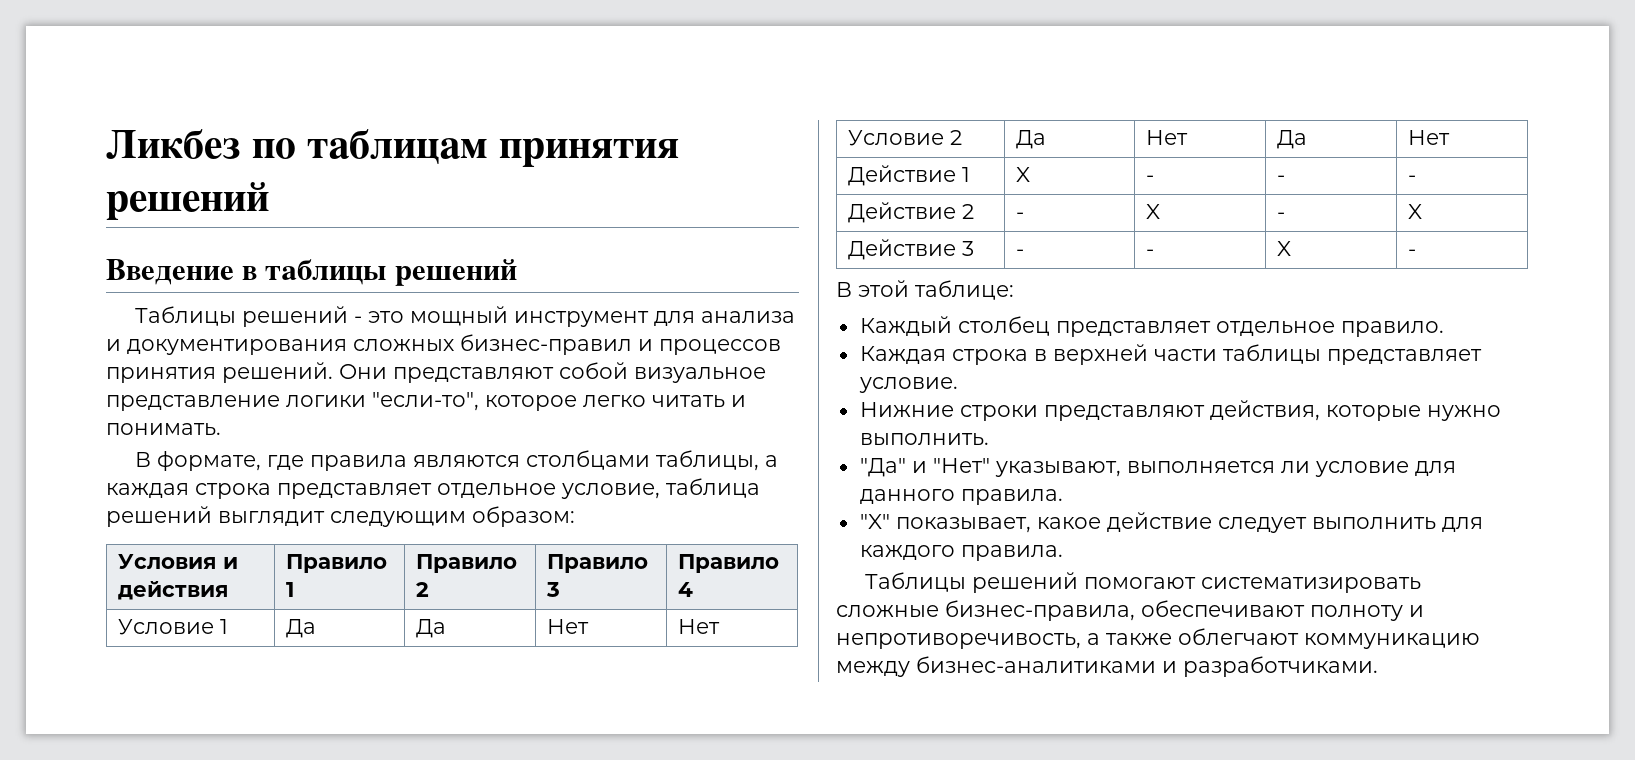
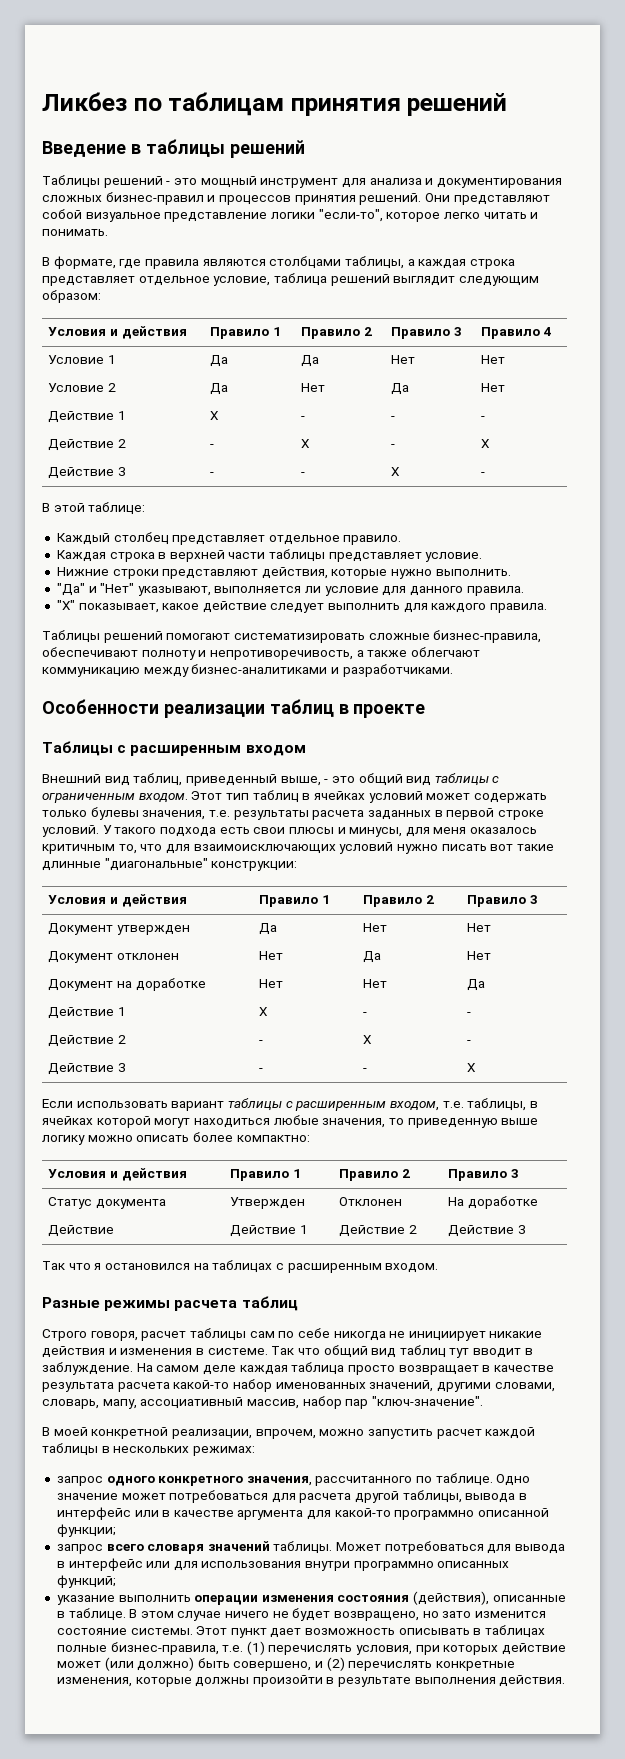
+ Особенности реализации таблиц в проекте
+ Таблицы с расширенным входом
+ Внешний вид таблиц, приведенный выше, - это общий вид таблицы с ограниченным входом. Этот тип таблиц в ячейках условий может содержать только булевы значения, т.е. результаты расчета заданных в первой строке условий. У такого подхода есть свои плюсы и минусы, для меня оказалось критичным то, что для взаимоисключающих условий нужно писать вот такие длинные "диагональные" конструкции:
+ Условия и действия | Правило 1 | Правило 2 | Правило 3
+ Документ утвержден | Да | Нет | Нет
+ Документ отклонен | Нет | Да | Нет
+ Документ на доработке | Нет | Нет | Да
+ Действие 1 | X | - | -
+ Действие 2 | - | X | -
+ Действие 3 | - | - | X
+ Если использовать вариант таблицы с расширенным входом, т.е. таблицы, в ячейках которой могут находиться любые значения, то приведенную выше логику можно описать более компактно:
+ Условия и действия | Правило 1 | Правило 2 | Правило 3
+ Статус документа | Утвержден | Отклонен | На доработке
+ Действие | Действие 1 | Действие 2 | Действие 3
+ Так что я остановился на таблицах с расширенным входом.
+ Разные режимы расчета таблиц
+ Строго говоря, расчет таблицы сам по себе никогда не инициирует никакие действия и изменения в системе. Так что общий вид таблиц тут вводит в заблуждение. На самом деле каждая таблица просто возвращает в качестве результата расчета какой-то набор именованных значений, другими словами, словарь, мапу, ассоциативный массив, набор пар "ключ-значение".
+ В моей конкретной реализации, впрочем, можно запустить расчет каждой таблицы в нескольких режимах:
+ запрос одного конкретного значения, рассчитанного по таблице. Одно значение может потребоваться для расчета другой таблицы, вывода в интерфейс или в качестве аргумента для какой-то программно описанной функции;
+ запрос всего словаря значений таблицы. Может потребоваться для вывода в интерфейс или для использования внутри программно описанных функций;
+ указание выполнить операции изменения состояния (действия), описанные в таблице. В этом случае ничего не будет возвращено, но зато изменится состояние системы. Этот пункт дает возможность описывать в таблицах полные бизнес-правила, т.е. (1) перечислять условия, при которых действие может (или должно) быть совершено, и (2) перечислять конкретные изменения, которые должны произойти в результате выполнения действия.

